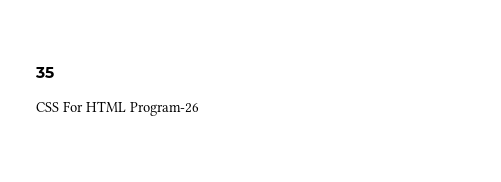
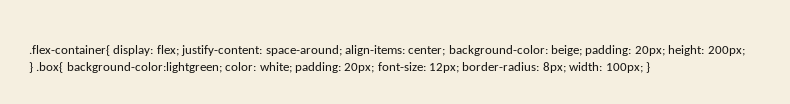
- 35
- CSS For HTML Program-26
+ .flex-container{ display: flex; justify-content: space-around; align-items: center; background-color: beige; padding: 20px; height: 200px; } .box{ background-color:lightgreen; color: white; padding: 20px; font-size: 12px; border-radius: 8px; width: 100px; }

